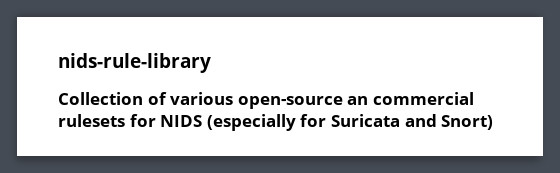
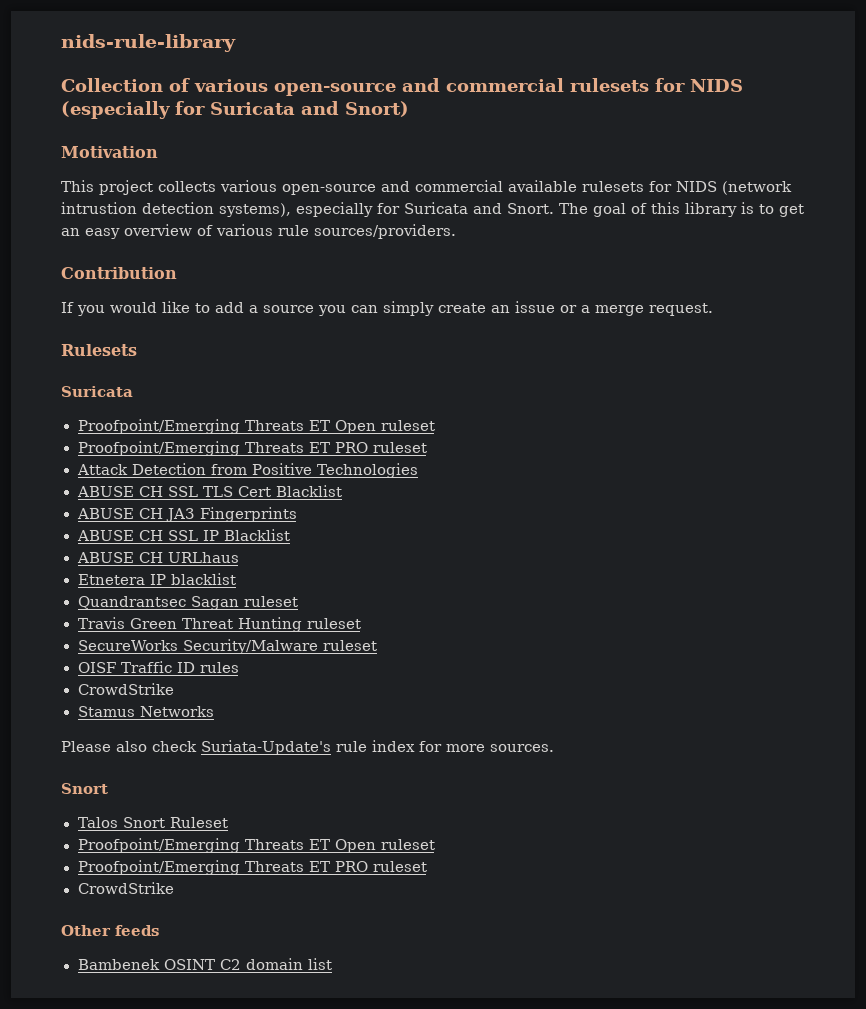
- Collection of various open-source an commercial rulesets for NIDS (especially for Suricata and Snort)
+ Collection of various open-source and commercial rulesets for NIDS (especially for Suricata and Snort)
+ Motivation
+ This project collects various open-source and commercial available rulesets for NIDS (network intrustion detection systems), especially for Suricata and Snort. The goal of this library is to get an easy overview of various rule sources/providers.
+ Contribution
+ If you would like to add a source you can simply create an issue or a merge request.
+ Rulesets
+ Suricata
+ Proofpoint/Emerging Threats ET Open ruleset
+ Proofpoint/Emerging Threats ET PRO ruleset
+ Attack Detection from Positive Technologies
+ ABUSE CH SSL TLS Cert Blacklist
+ ABUSE CH JA3 Fingerprints
+ ABUSE CH SSL IP Blacklist
+ ABUSE CH URLhaus
+ Etnetera IP blacklist
+ Quandrantsec Sagan ruleset
+ Travis Green Threat Hunting ruleset
+ SecureWorks Security/Malware ruleset
+ OISF Traffic ID rules
+ CrowdStrike
+ Stamus Networks
+ Please also check Suriata-Update's rule index for more sources.
+ Snort
+ Talos Snort Ruleset
+ Proofpoint/Emerging Threats ET Open ruleset
+ Proofpoint/Emerging Threats ET PRO ruleset
+ CrowdStrike
+ Other feeds
+ Bambenek OSINT C2 domain list

